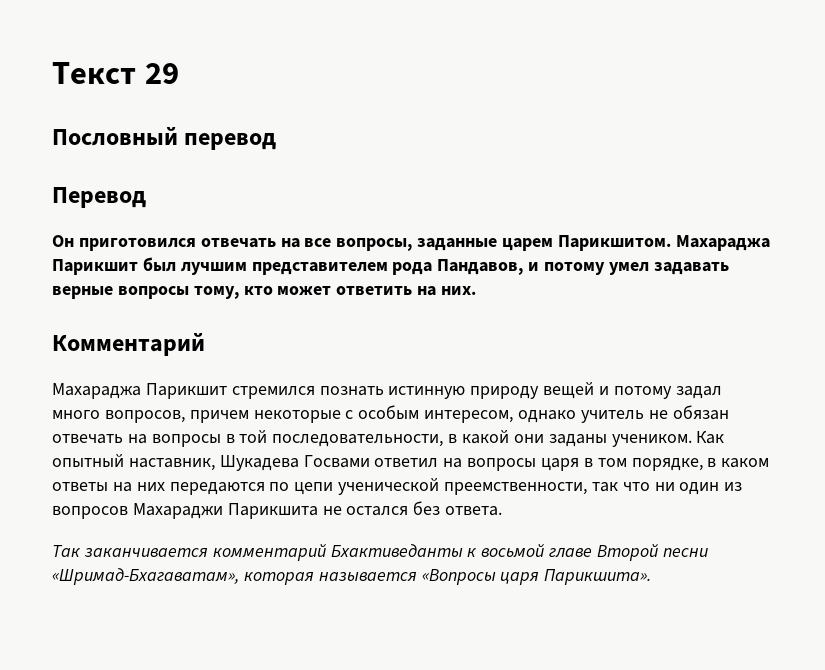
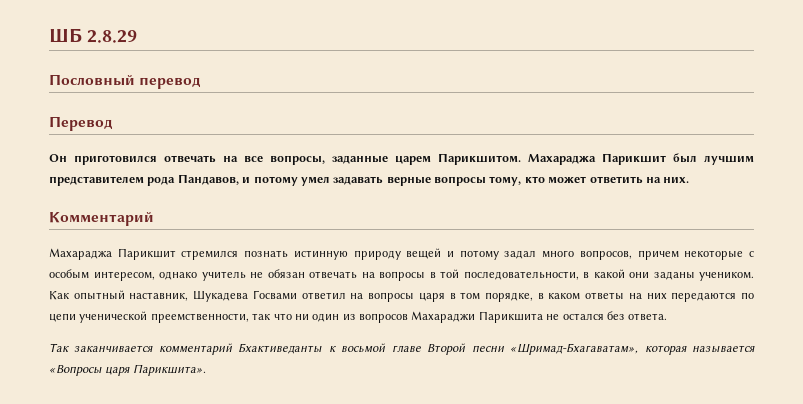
- Текст 29
+ ШБ 2.8.29

